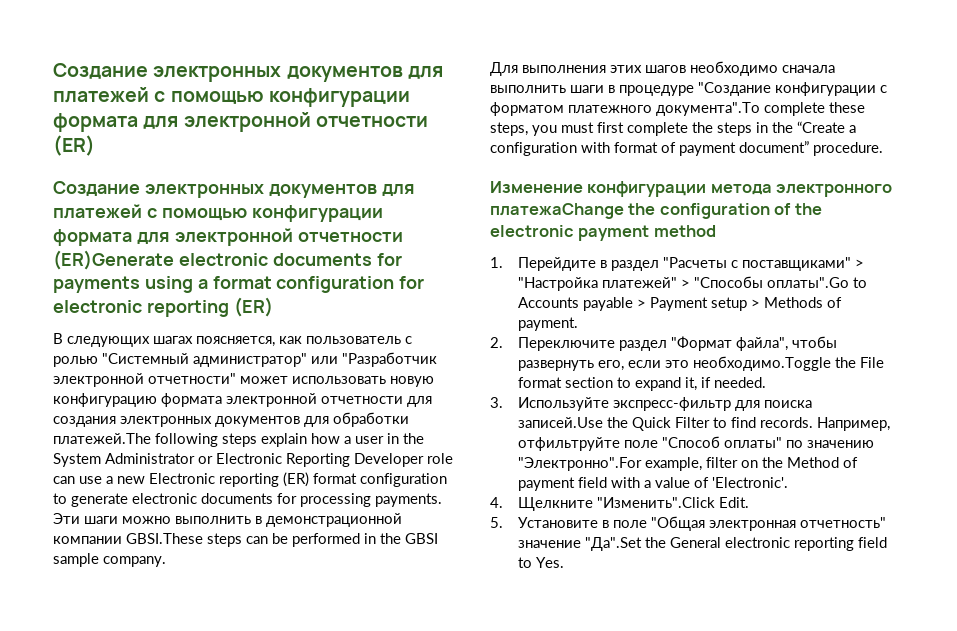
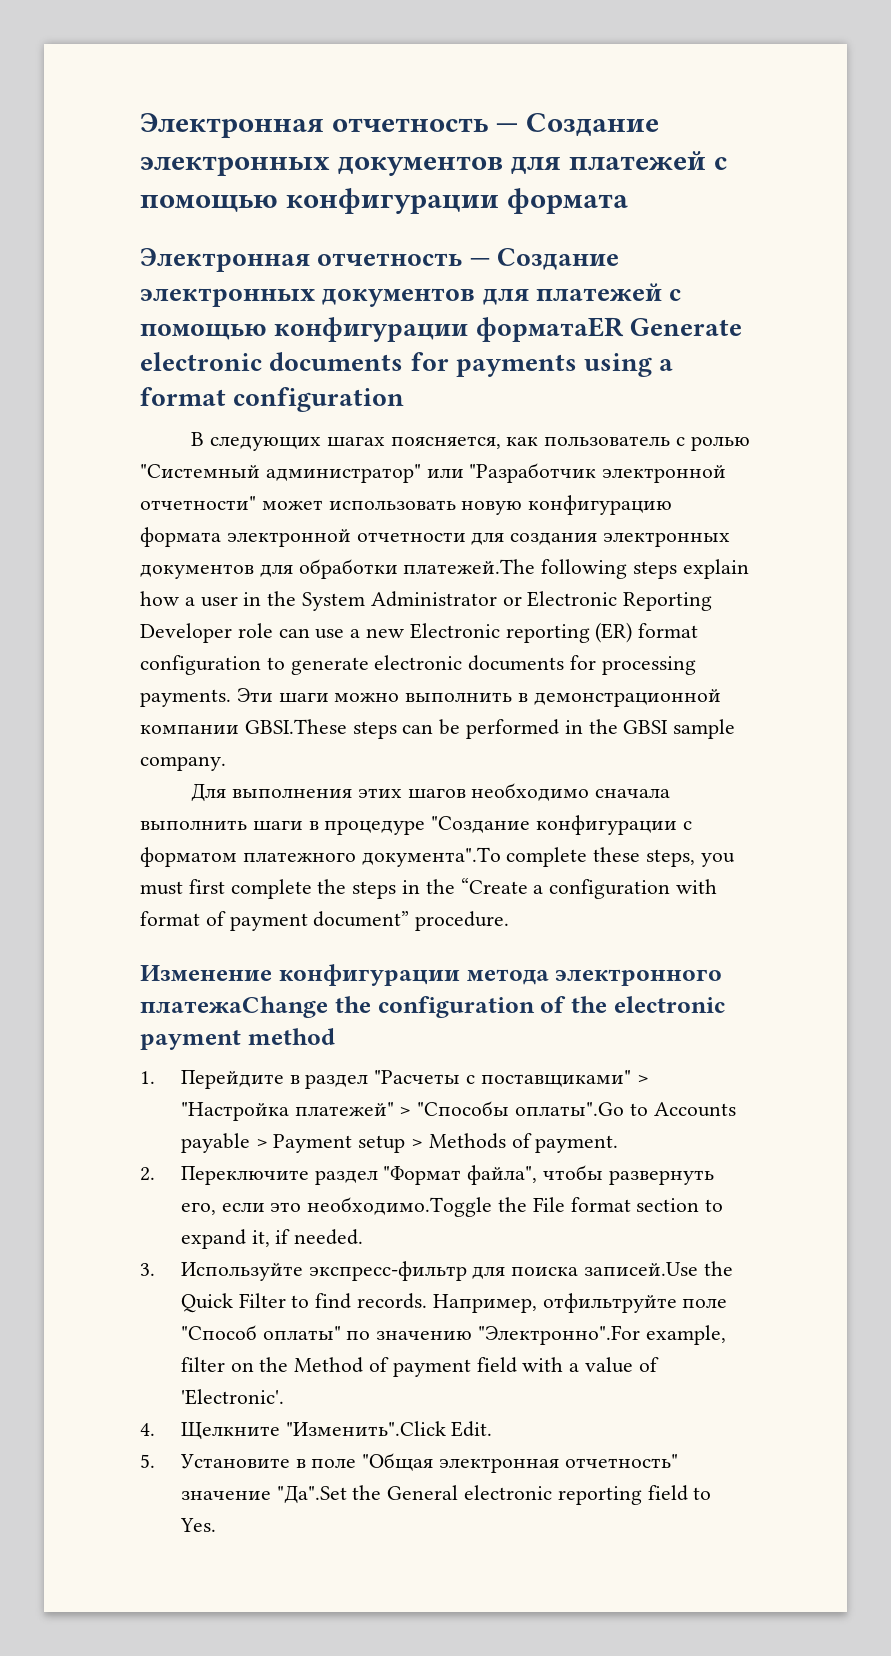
- Создание электронных документов для платежей с помощью конфигурации формата для электронной отчетности (ER)
- Создание электронных документов для платежей с помощью конфигурации формата для электронной отчетности (ER)Generate electronic documents for payments using a format configuration for electronic reporting (ER)
+ Электронная отчетность — Создание электронных документов для платежей с помощью конфигурации формата
+ Электронная отчетность — Создание электронных документов для платежей с помощью конфигурации форматаER Generate electronic documents for payments using a format configuration

